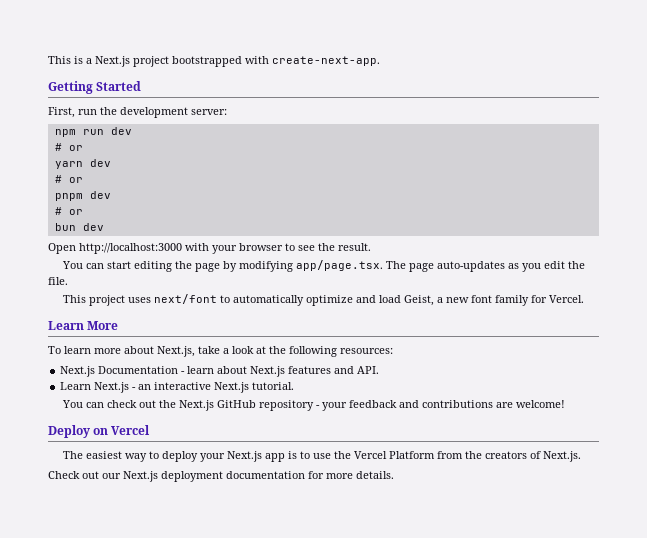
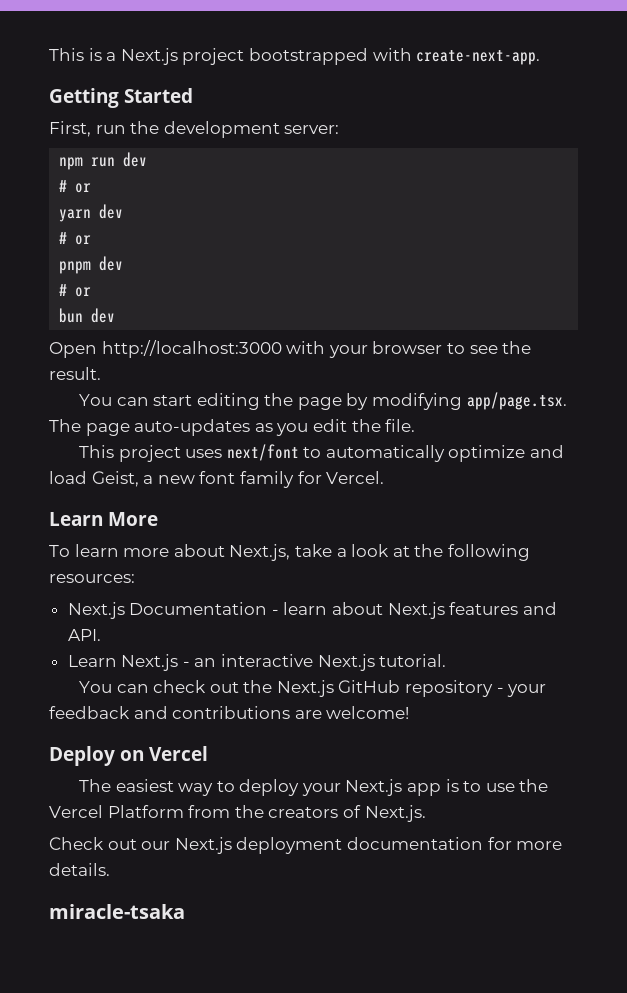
+ miracle-tsaka

